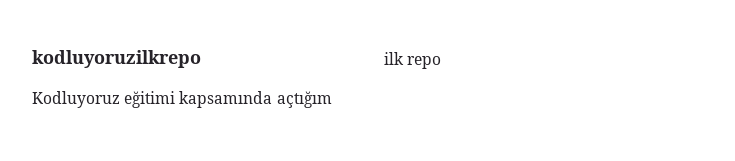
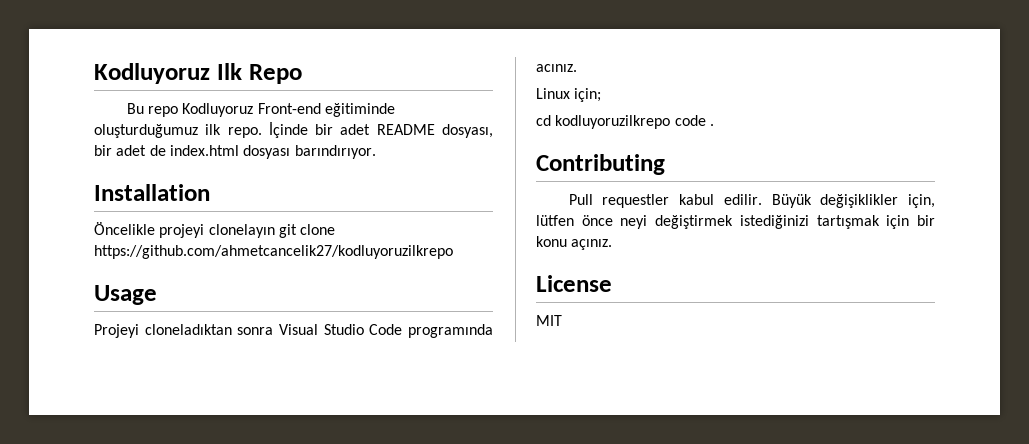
- kodluyoruzilkrepo
- Kodluyoruz eğitimi kapsamında açtığım ilk repo
+ Kodluyoruz Ilk Repo
+ Bu repo Kodluyoruz Front-end eğitiminde oluşturduğumuz ilk repo. İçinde bir adet README dosyası, bir adet de index.html dosyası barındırıyor.
+ Installation
+ Öncelikle projeyi clonelayın git clone https://github.com/ahmetcancelik27/kodluyoruzilkrepo
+ Usage
+ Projeyi cloneladıktan sonra Visual Studio Code programında acınız.
+ Linux için;
+ cd kodluyoruzilkrepo code .
+ Contributing
+ Pull requestler kabul edilir. Büyük değişiklikler için, lütfen önce neyi değiştirmek istediğinizi tartışmak için bir konu açınız.
+ License
+ MIT

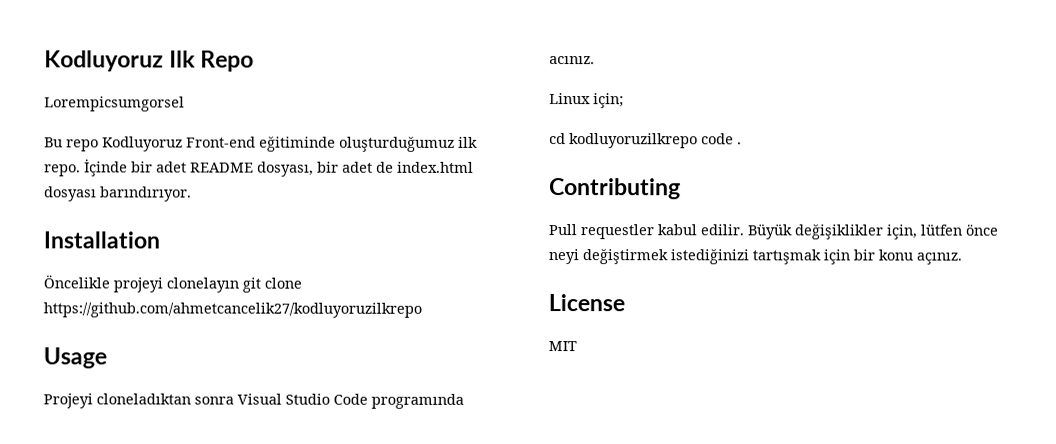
+ Lorempicsumgorsel

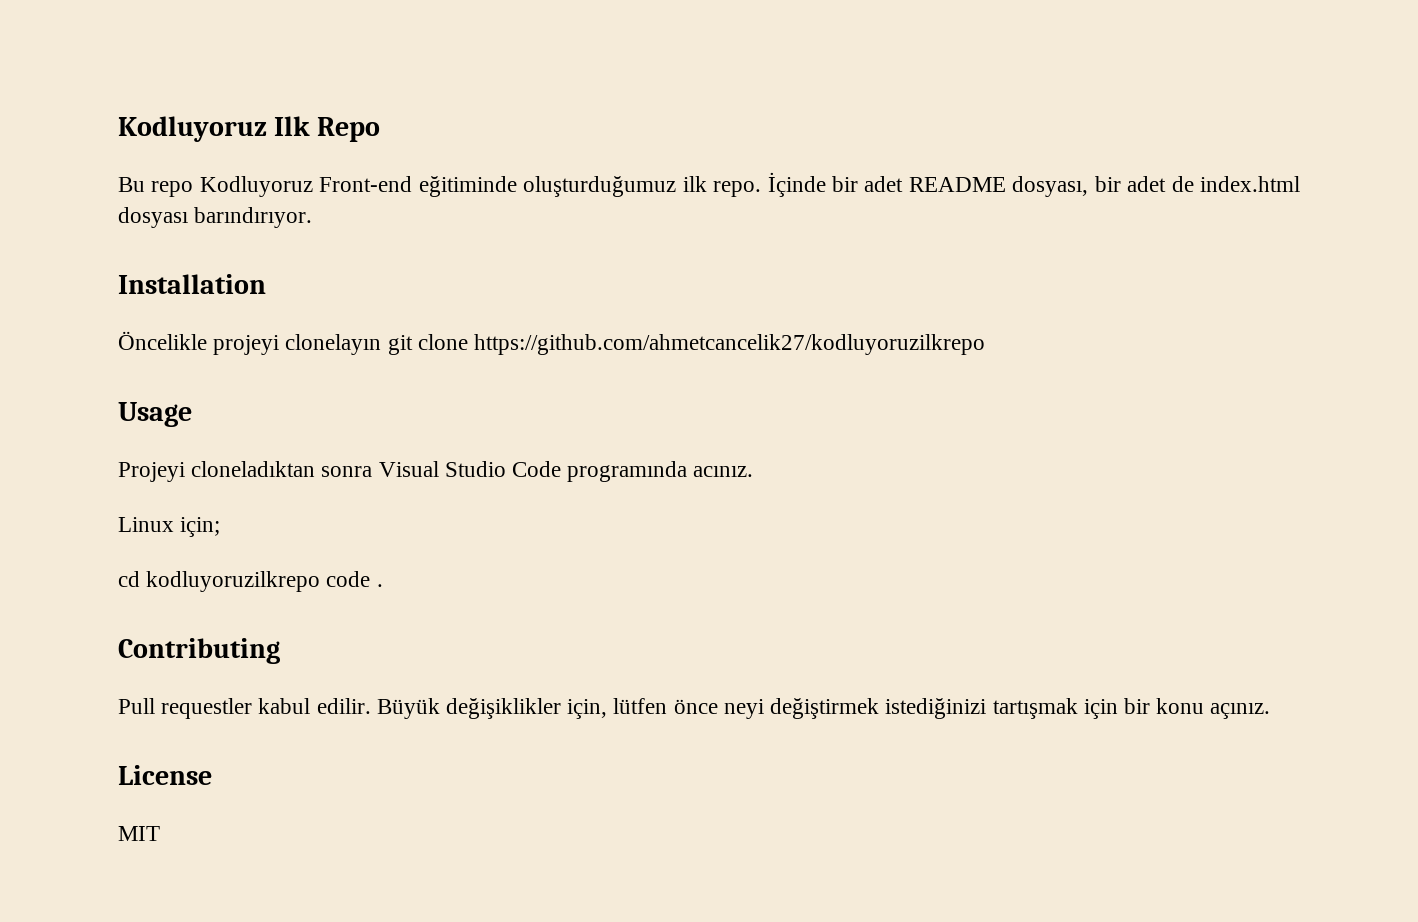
- Lorempicsumgorsel

